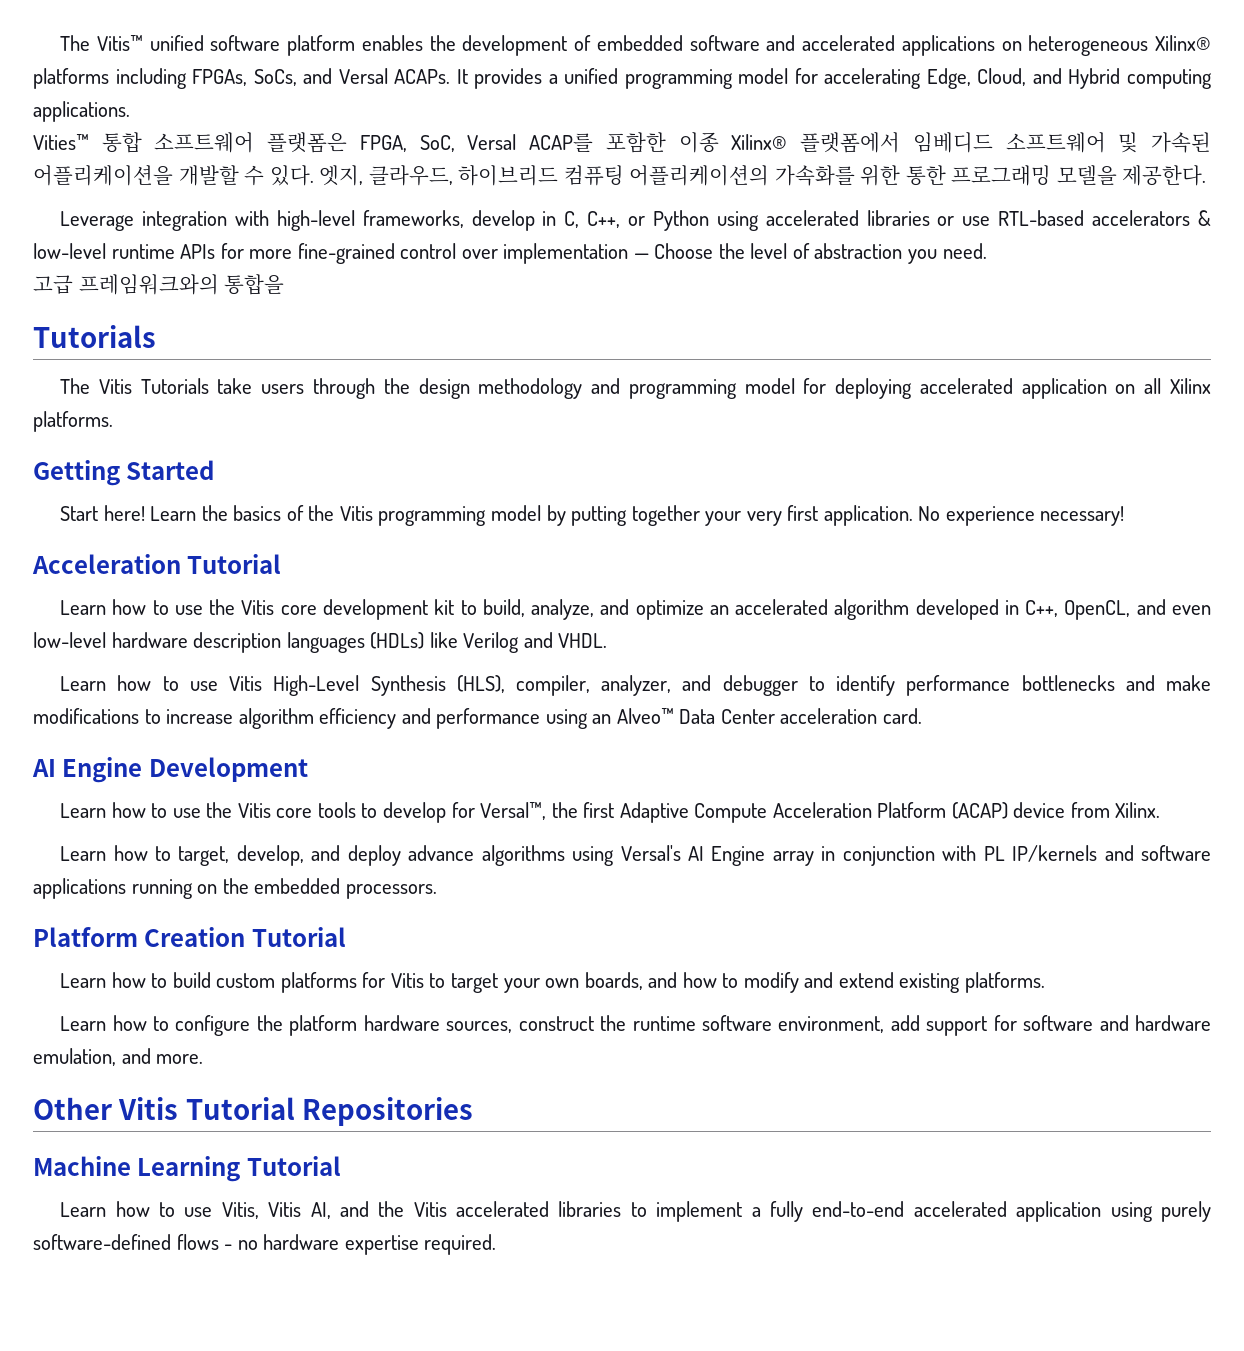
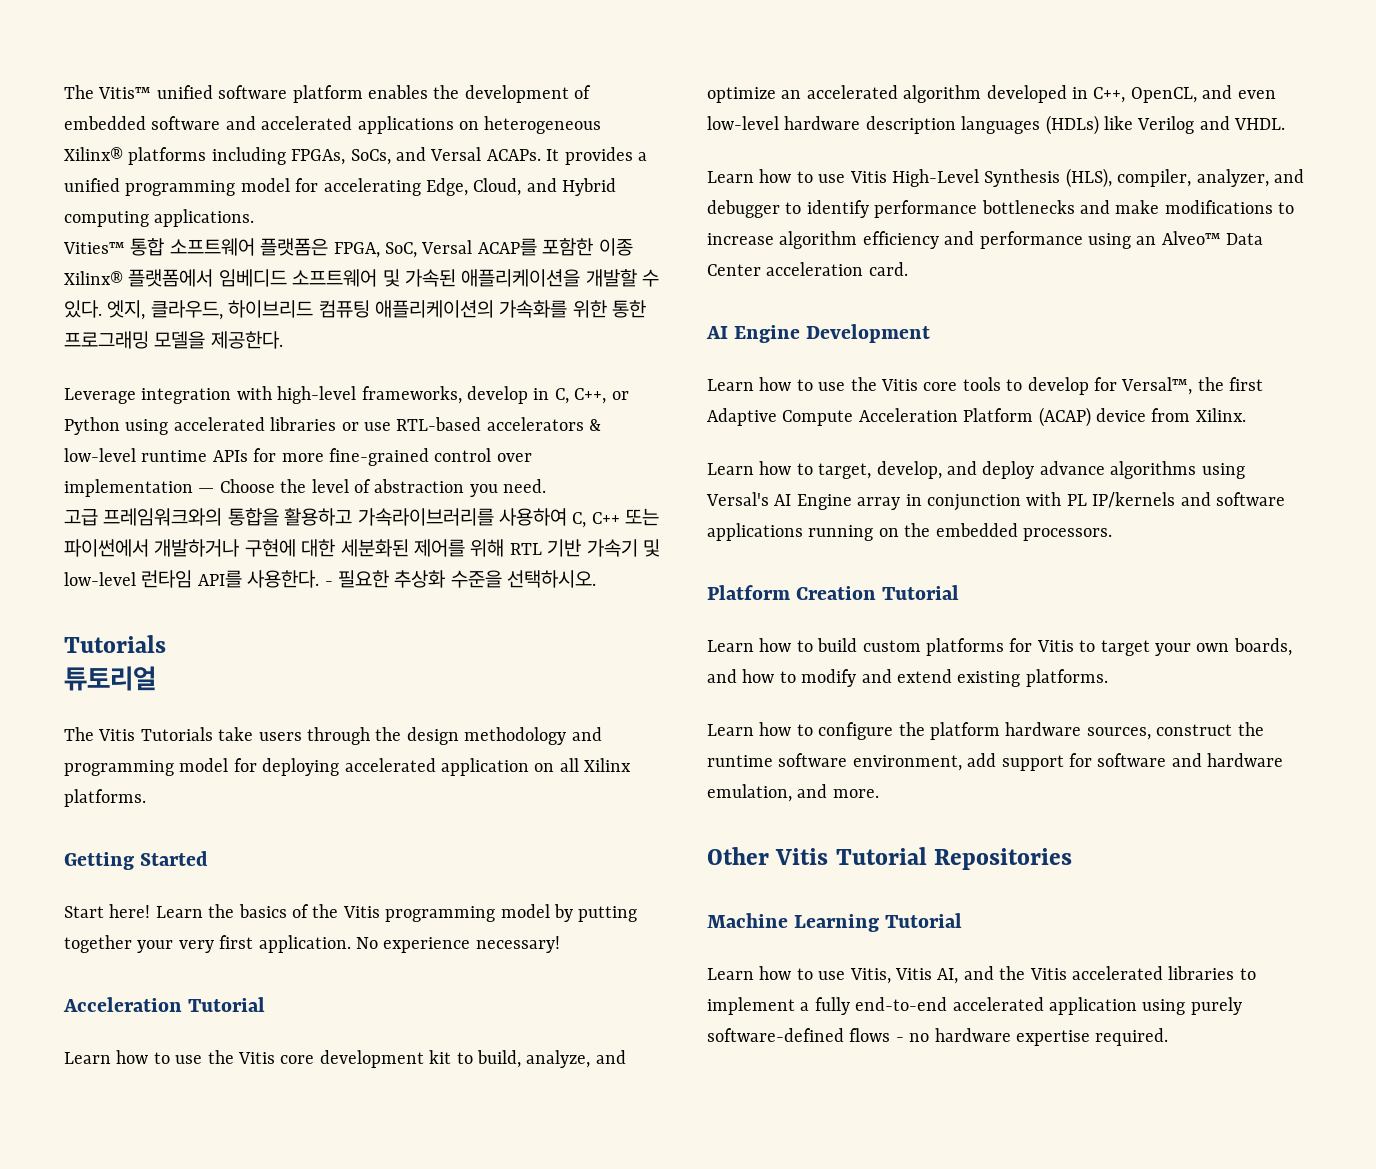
- Vities™ 통합 소프트웨어 플랫폼은 FPGA, SoC, Versal ACAP를 포함한 이종 Xilinx® 플랫폼에서 임베디드 소프트웨어 및 가속된 어플리케이션을 개발할 수 있다.
+ Vities™ 통합 소프트웨어 플랫폼은 FPGA, SoC, Versal ACAP를 포함한 이종 Xilinx® 플랫폼에서 임베디드 소프트웨어 및 가속된 애플리케이션을 개발할 수 있다.
- 엣지, 클라우드, 하이브리드 컴퓨팅 어플리케이션의 가속화를 위한 통한 프로그래밍 모델을 제공한다.
+ 엣지, 클라우드, 하이브리드 컴퓨팅 애플리케이션의 가속화를 위한 통한 프로그래밍 모델을 제공한다.
- 고급 프레임워크와의 통합을
+ 고급 프레임워크와의 통합을 활용하고 가속라이브러리를 사용하여 C, C++ 또는 파이썬에서 개발하거나 구현에 대한 세분화된 제어를 위해 RTL 기반 가속기 및 low-level 런타임 API를 사용한다. - 필요한 추상화 수준을 선택하시오.
  Tutorials
+ 튜토리얼

